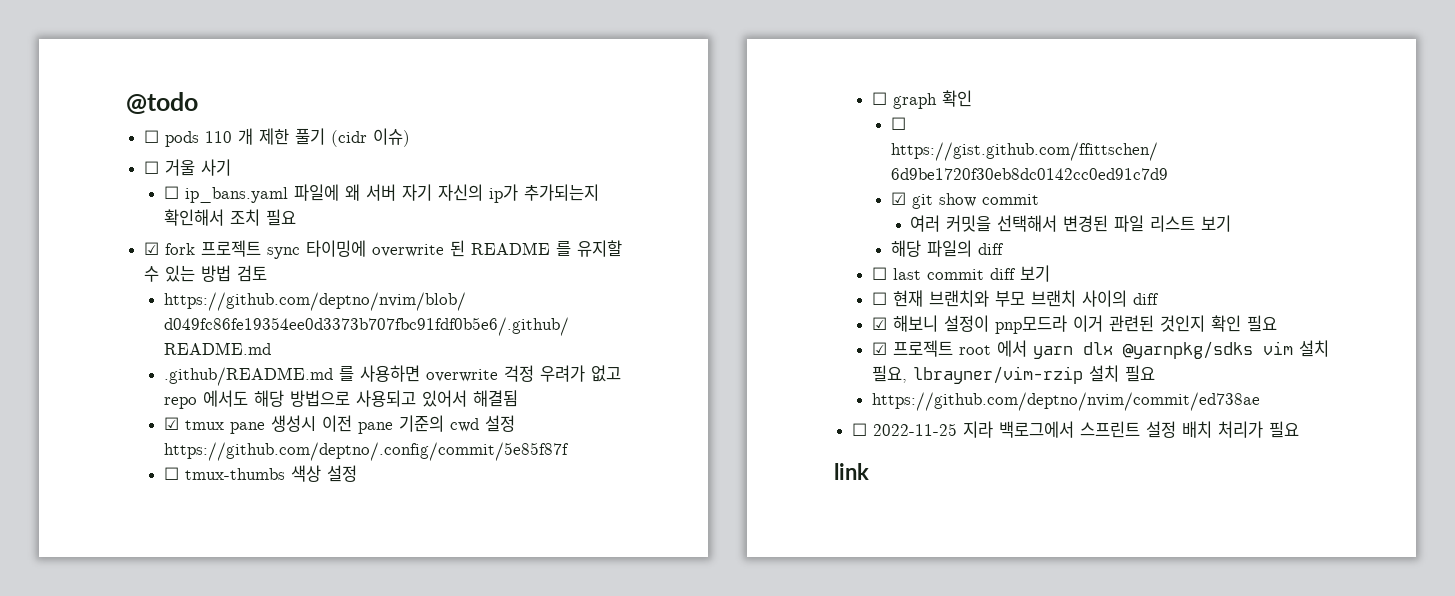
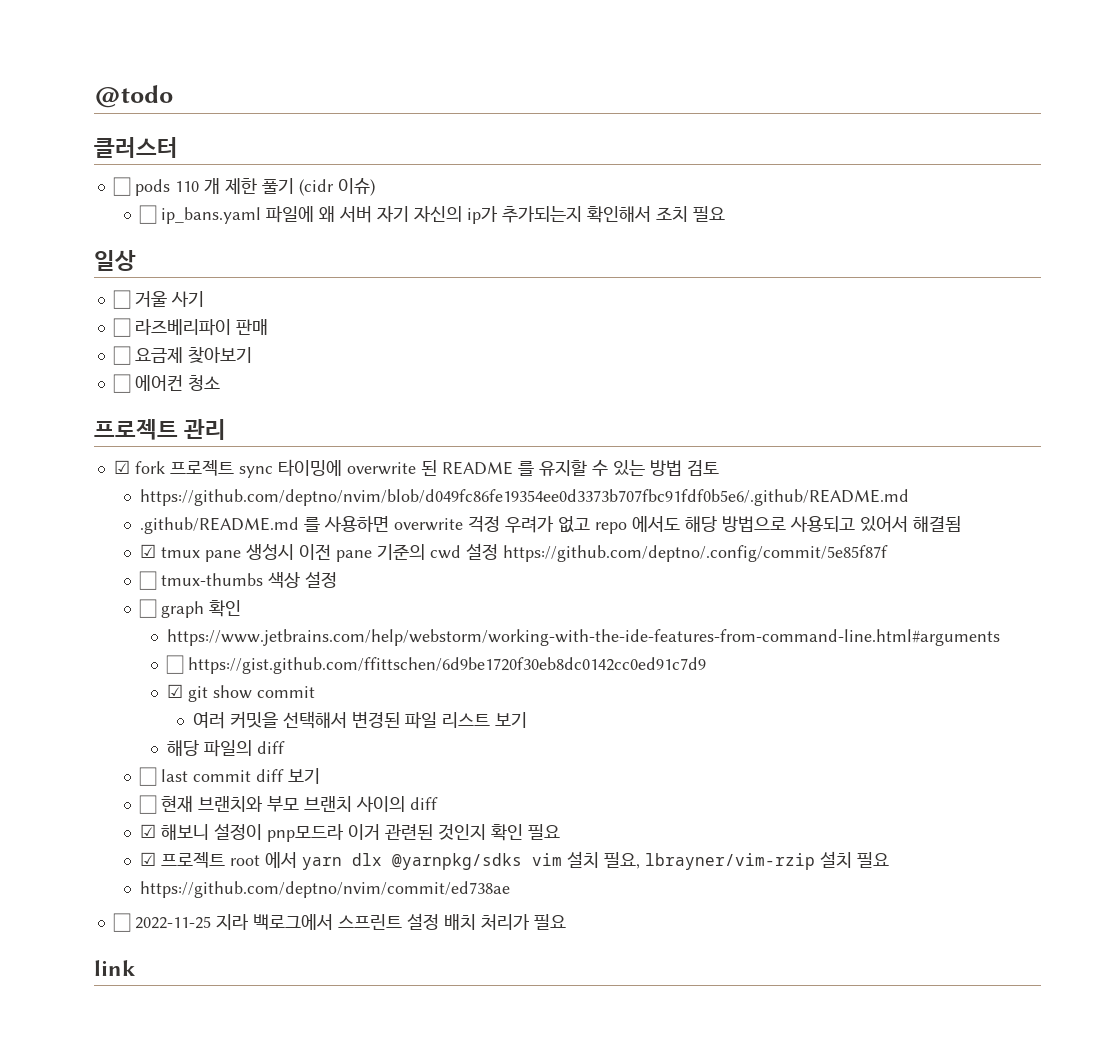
+ 클러스터
- ☐ 거울 사기
+ 일상
+ ☐ 거울 사기
+ ☐ 라즈베리파이 판매
+ ☐ 요금제 찾아보기
+ ☐ 에어컨 청소
+ 프로젝트 관리
+ https://www.jetbrains.com/help/webstorm/working-with-the-ide-features-from-command-line.html#arguments

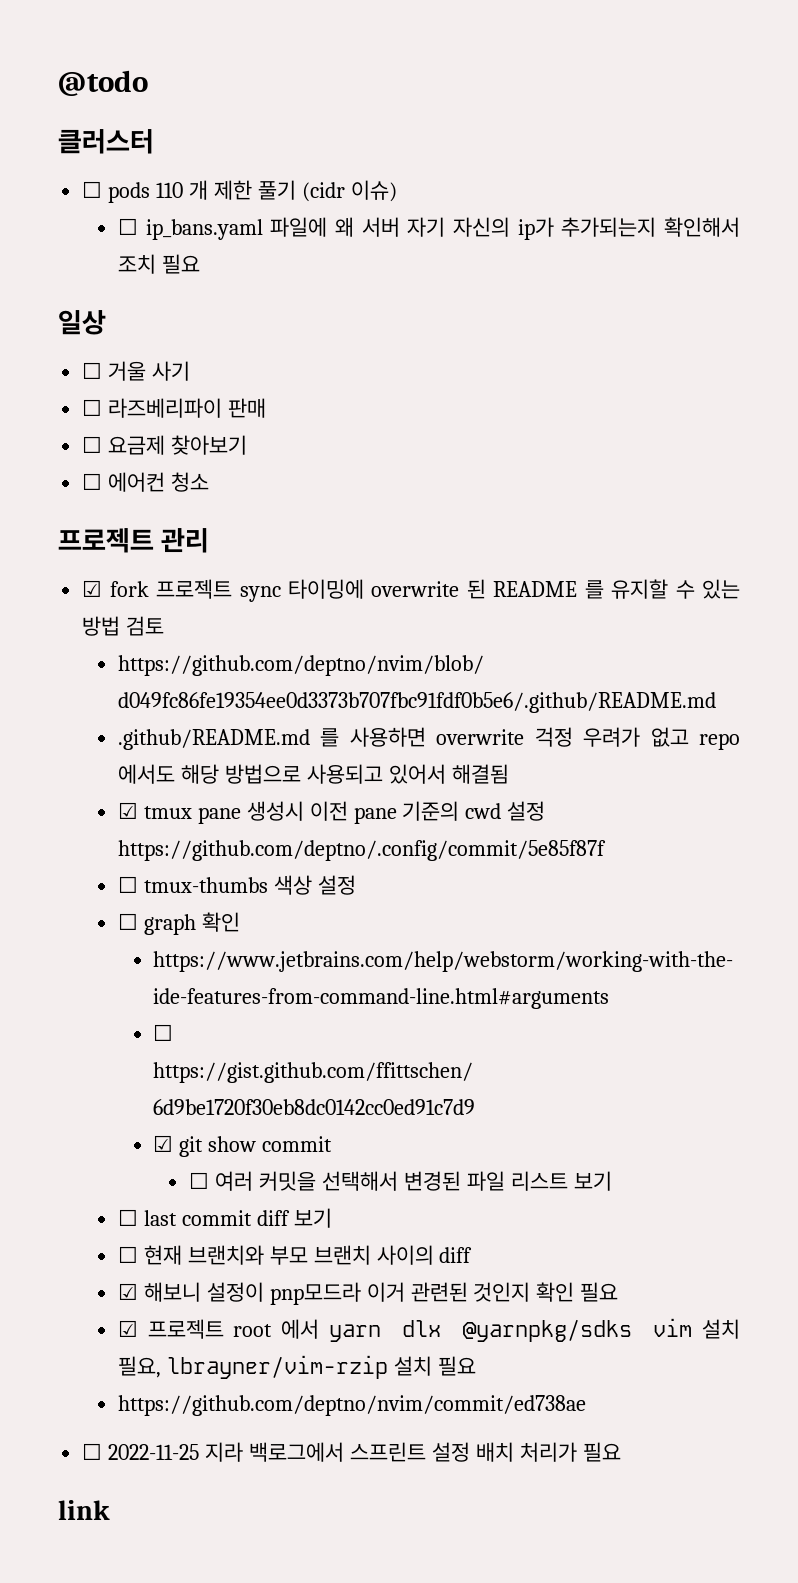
- 여러 커밋을 선택해서 변경된 파일 리스트 보기
+ ☐ 여러 커밋을 선택해서 변경된 파일 리스트 보기
- 해당 파일의 diff

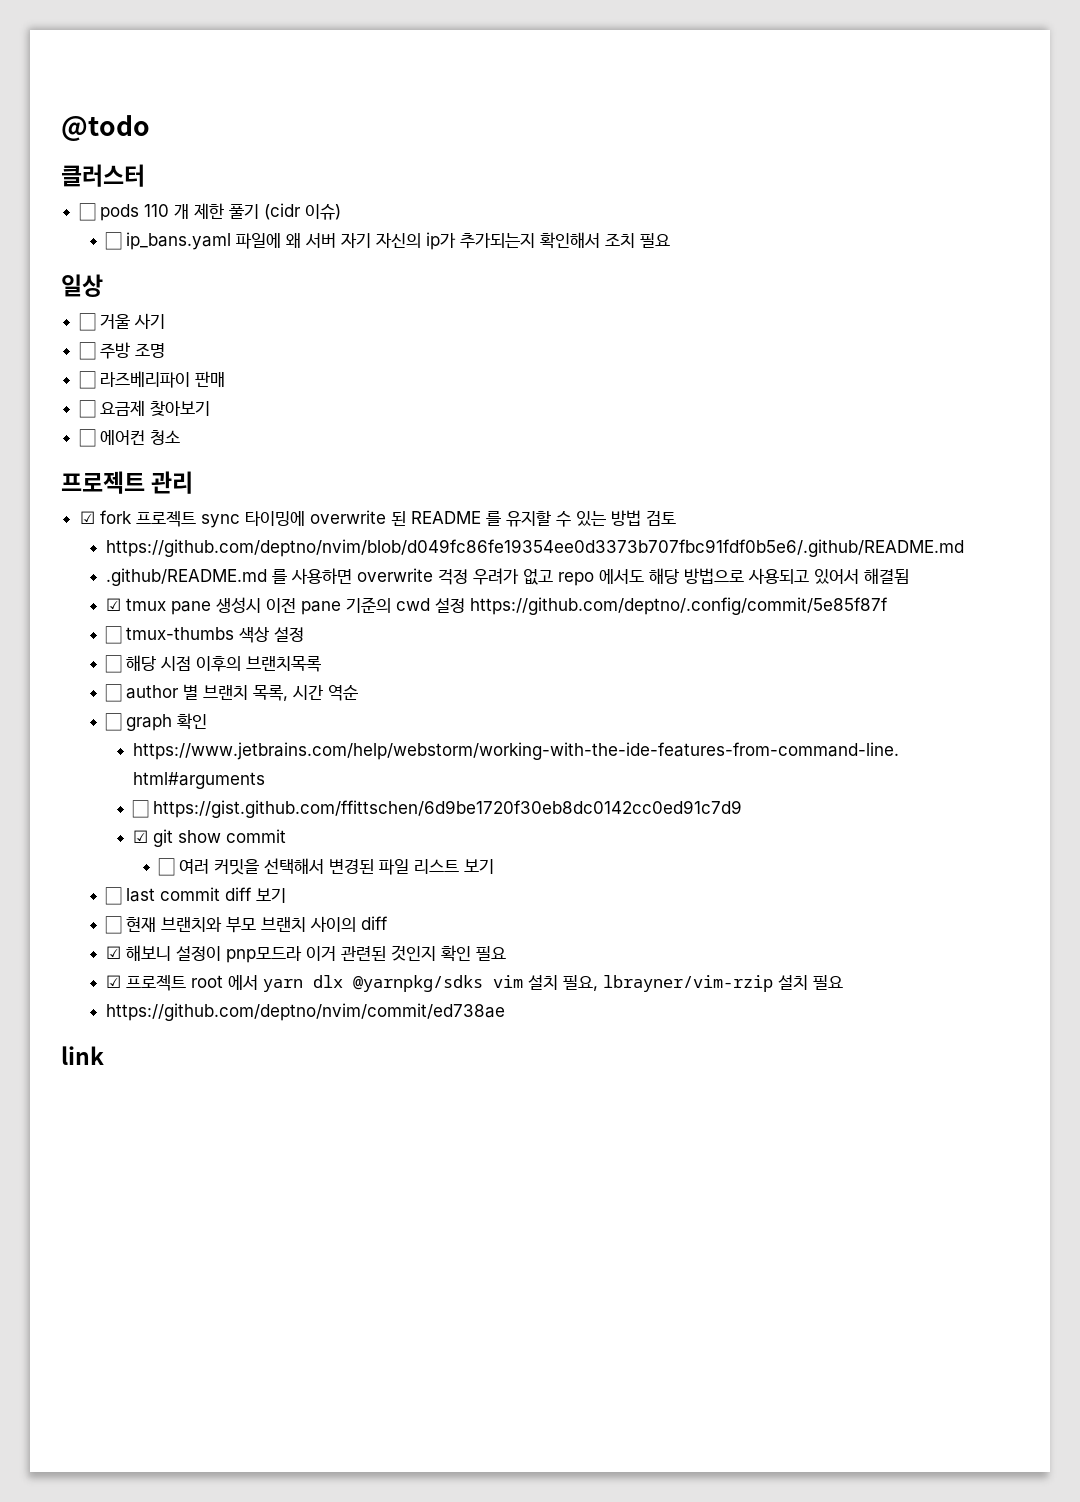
+ ☐ 주방 조명
+ ☐ 해당 시점 이후의 브랜치목록
+ ☐ author 별 브랜치 목록, 시간 역순
- ☐ 2022-11-25 지라 백로그에서 스프린트 설정 배치 처리가 필요

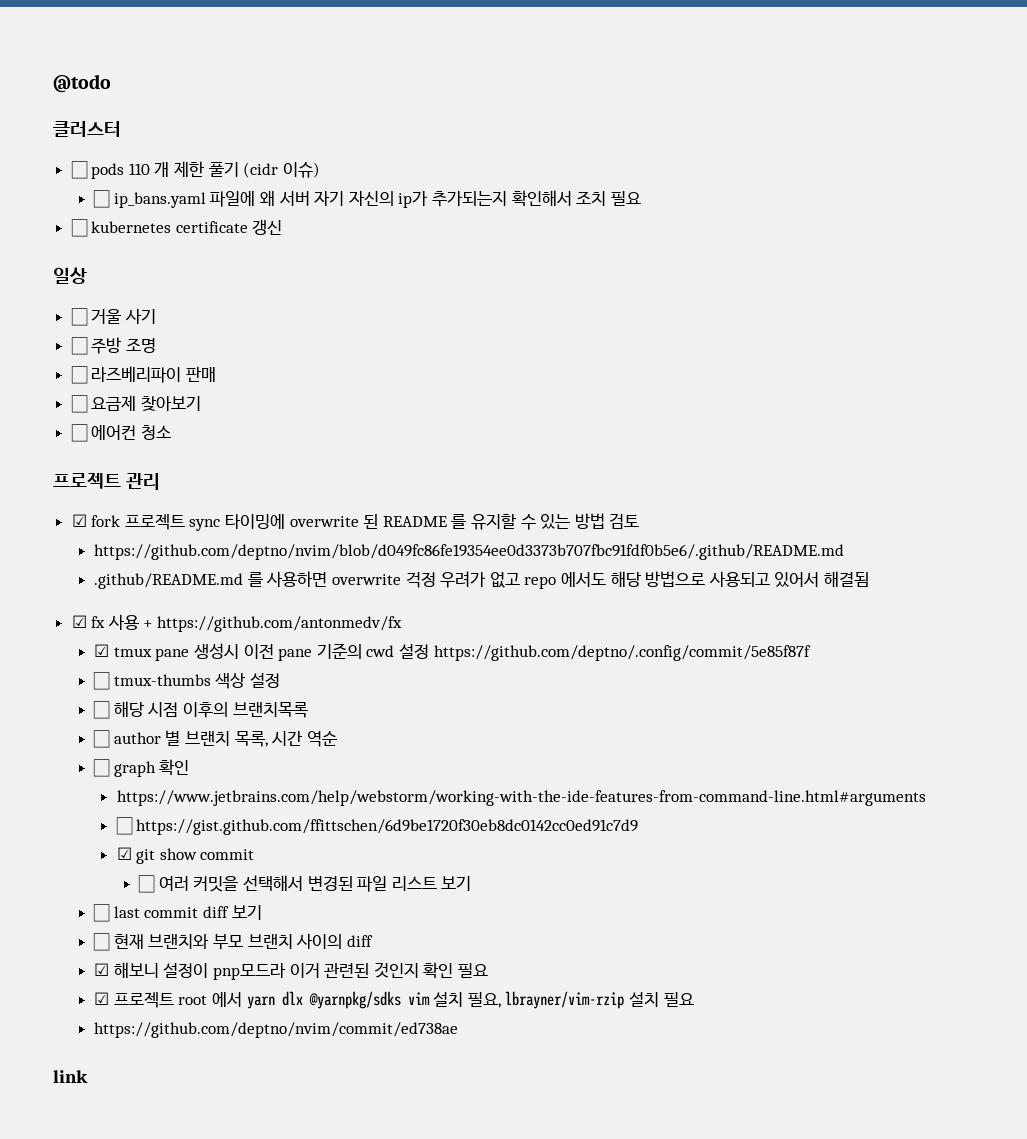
+ ☐ kubernetes certificate 갱신
+ ☑ fx 사용 + https://github.com/antonmedv/fx

